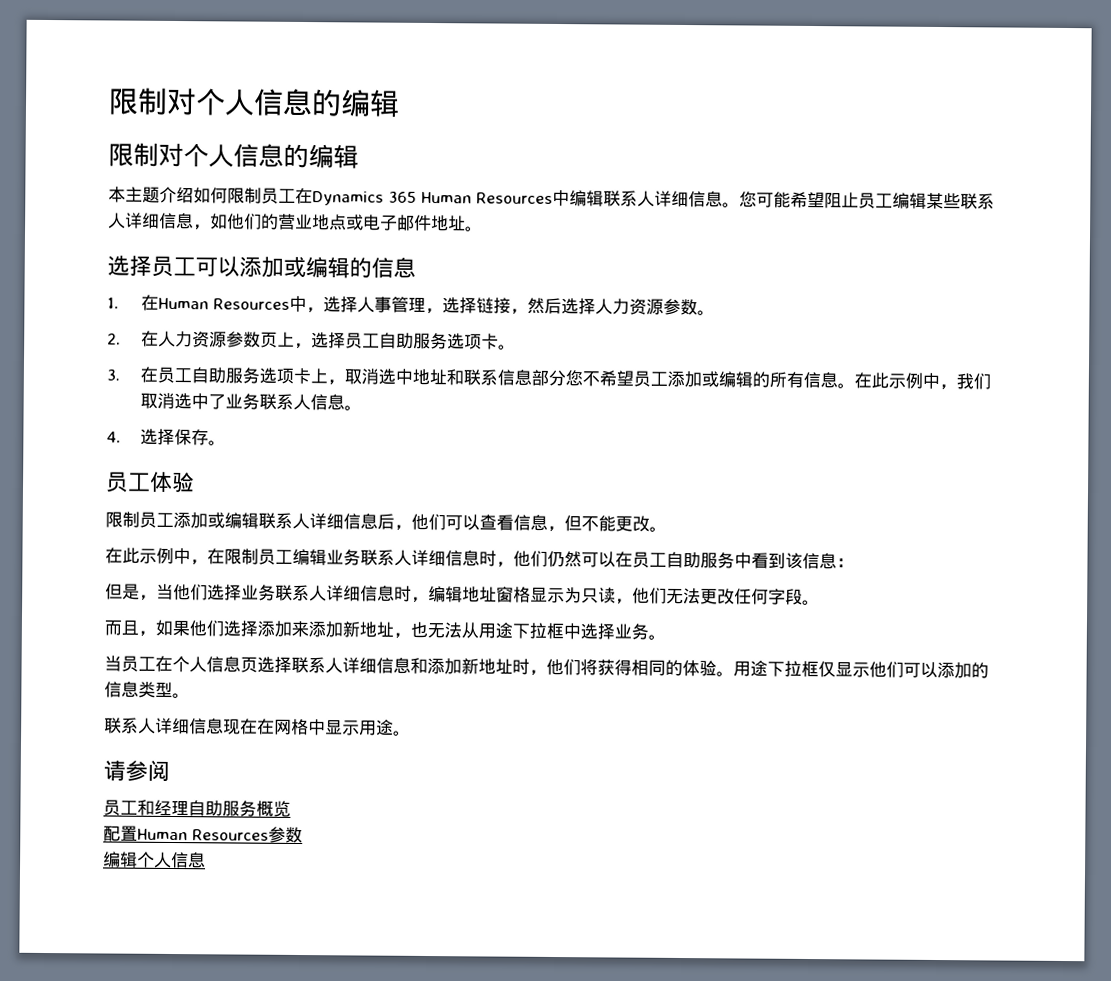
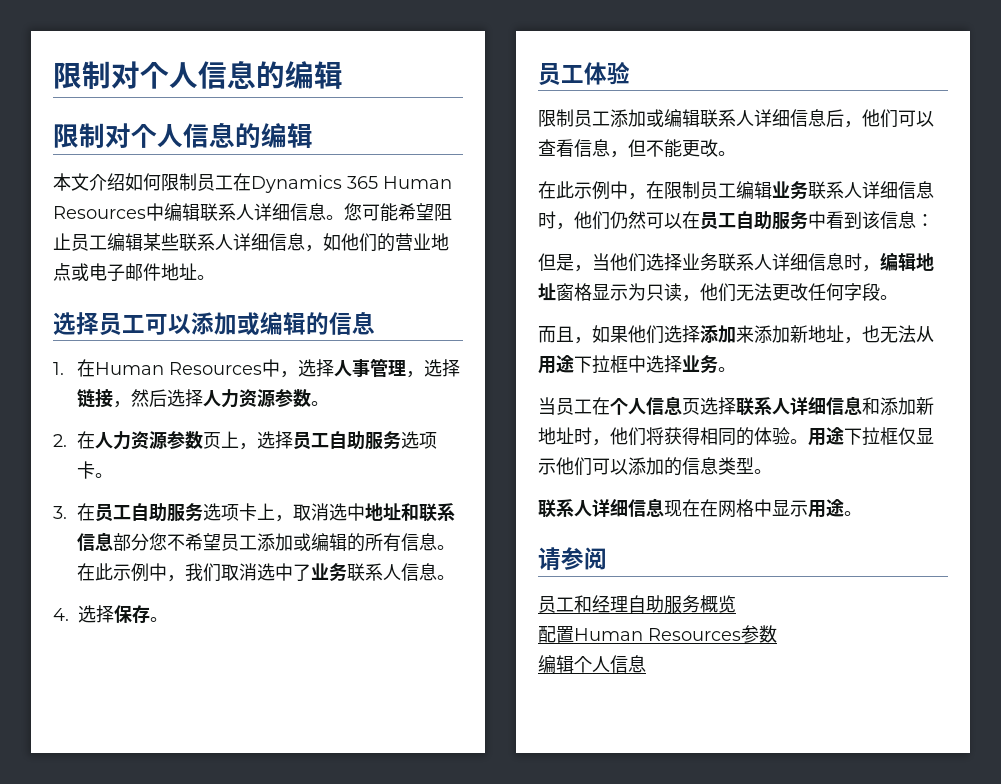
- 本主题介绍如何限制员工在Dynamics 365 Human Resources中编辑联系人详细信息。
+ 本文介绍如何限制员工在Dynamics 365 Human Resources中编辑联系人详细信息。

